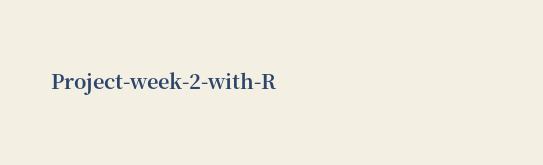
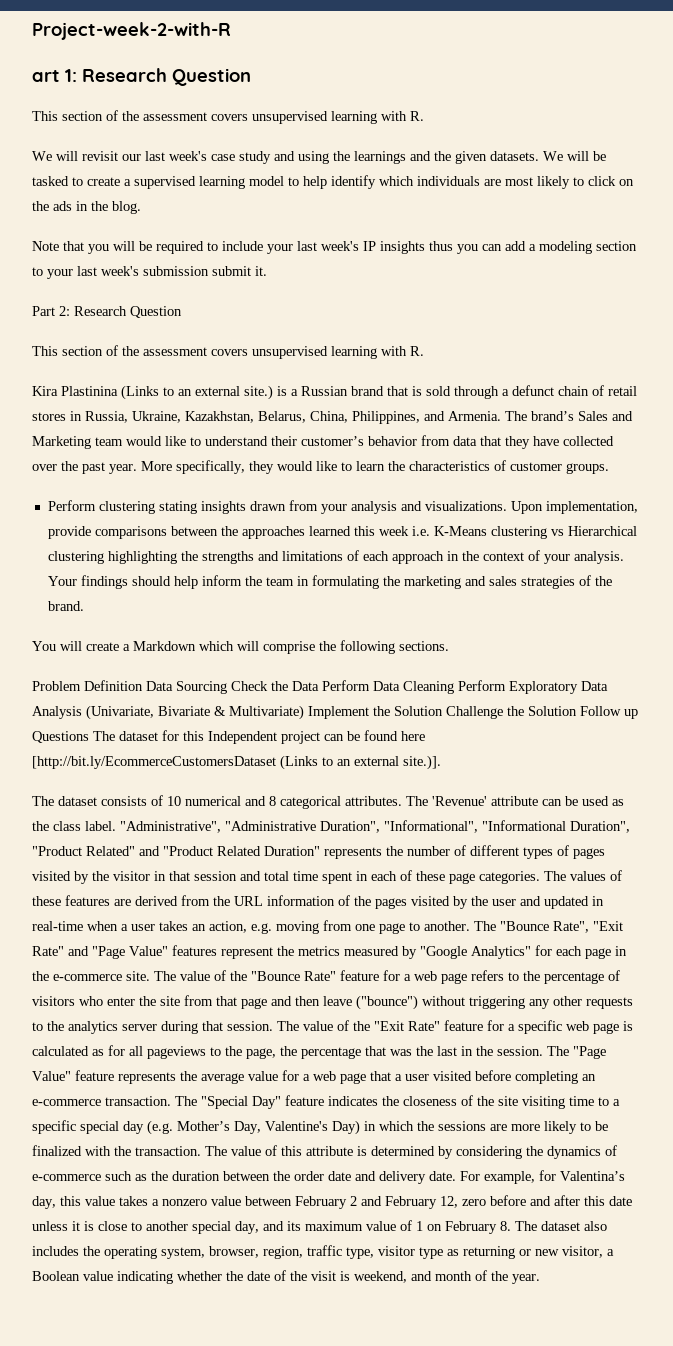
+ art 1: Research Question
+ This section of the assessment covers unsupervised learning with R.
+ We will revisit our last week's case study and using the learnings and the given datasets. We will be tasked to create a supervised learning model to help identify which individuals are most likely to click on the ads in the blog.
+ Note that you will be required to include your last week's IP insights thus you can add a modeling section to your last week's submission submit it.
+ Part 2: Research Question
+ This section of the assessment covers unsupervised learning with R.
+ Kira Plastinina (Links to an external site.) is a Russian brand that is sold through a defunct chain of retail stores in Russia, Ukraine, Kazakhstan, Belarus, China, Philippines, and Armenia. The brand’s Sales and Marketing team would like to understand their customer’s behavior from data that they have collected over the past year. More specifically, they would like to learn the characteristics of customer groups.
+ Perform clustering stating insights drawn from your analysis and visualizations. Upon implementation, provide comparisons between the approaches learned this week i.e. K-Means clustering vs Hierarchical clustering highlighting the strengths and limitations of each approach in the context of your analysis. Your findings should help inform the team in formulating the marketing and sales strategies of the brand.
+ You will create a Markdown which will comprise the following sections.
+ Problem Definition Data Sourcing Check the Data Perform Data Cleaning Perform Exploratory Data Analysis (Univariate, Bivariate & Multivariate) Implement the Solution Challenge the Solution Follow up Questions The dataset for this Independent project can be found here [http://bit.ly/EcommerceCustomersDataset (Links to an external site.)].
+ The dataset consists of 10 numerical and 8 categorical attributes. The 'Revenue' attribute can be used as the class label. "Administrative", "Administrative Duration", "Informational", "Informational Duration", "Product Related" and "Product Related Duration" represents the number of different types of pages visited by the visitor in that session and total time spent in each of these page categories. The values of these features are derived from the URL information of the pages visited by the user and updated in real-time when a user takes an action, e.g. moving from one page to another. The "Bounce Rate", "Exit Rate" and "Page Value" features represent the metrics measured by "Google Analytics" for each page in the e-commerce site. The value of the "Bounce Rate" feature for a web page refers to the percentage of visitors who enter the site from that page and then leave ("bounce") without triggering any other requests to the analytics server during that session. The value of the "Exit Rate" feature for a specific web page is calculated as for all pageviews to the page, the percentage that was the last in the session. The "Page Value" feature represents the average value for a web page that a user visited before completing an e-commerce transaction. The "Special Day" feature indicates the closeness of the site visiting time to a specific special day (e.g. Mother’s Day, Valentine's Day) in which the sessions are more likely to be finalized with the transaction. The value of this attribute is determined by considering the dynamics of e-commerce such as the duration between the order date and delivery date. For example, for Valentina’s day, this value takes a nonzero value between February 2 and February 12, zero before and after this date unless it is close to another special day, and its maximum value of 1 on February 8. The dataset also includes the operating system, browser, region, traffic type, visitor type as returning or new visitor, a Boolean value indicating whether the date of the visit is weekend, and month of the year.

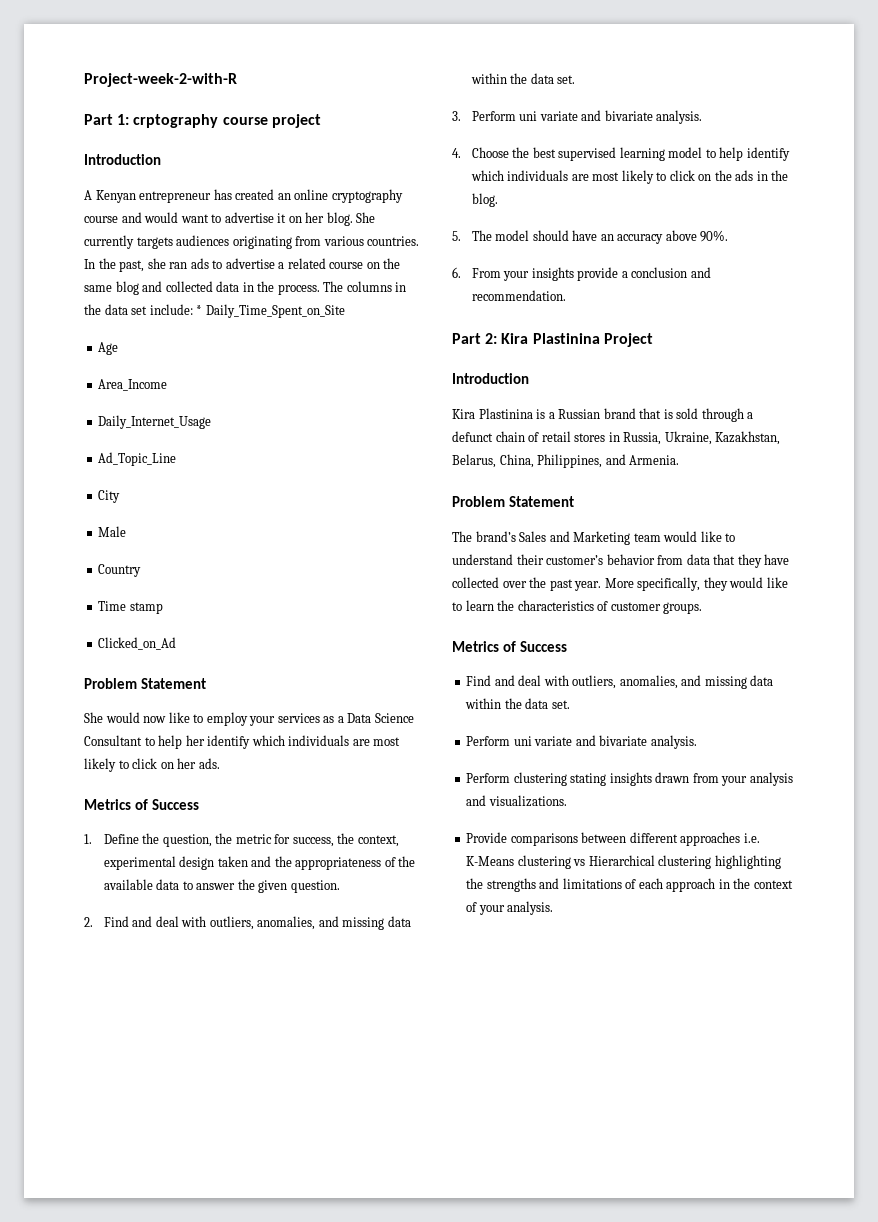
- art 1: Research Question
- This section of the assessment covers unsupervised learning with R.
- We will revisit our last week's case study and using the learnings and the given datasets. We will be tasked to create a supervised learning model to help identify which individuals are most likely to click on the ads in the blog.
+ Part 1: crptography course project
+ Introduction
+ A Kenyan entrepreneur has created an online cryptography course and would want to advertise it on her blog. She currently targets audiences originating from various countries. In the past, she ran ads to advertise a related course on the same blog and collected data in the process. The columns in the data set include: * Daily_Time_Spent_on_Site
+ Age
+ Area_Income
+ Daily_Internet_Usage
+ Ad_Topic_Line
+ City
+ Male
+ Country
+ Time stamp
+ Clicked_on_Ad
+ Problem Statement
+ She would now like to employ your services as a Data Science Consultant to help her identify which individuals are most likely to click on her ads.
+ Metrics of Success
+ 1. Define the question, the metric for success, the context, experimental design taken and the appropriateness of the available data to answer the given question.
+ 2. Find and deal with outliers, anomalies, and missing data within the data set.
+ 3. Perform uni variate and bivariate analysis.
+ 4. Choose the best supervised learning model to help identify which individuals are most likely to click on the ads in the blog.
- Note that you will be required to include your last week's IP insights thus you can add a modeling section to your last week's submission submit it.
- Part 2: Research Question
- This section of the assessment covers unsupervised learning with R.
- Kira Plastinina (Links to an external site.) is a Russian brand that is sold through a defunct chain of retail stores in Russia, Ukraine, Kazakhstan, Belarus, China, Philippines, and Armenia. The brand’s Sales and Marketing team would like to understand their customer’s behavior from data that they have collected over the past year.
+ 5. The model should have an accuracy above 90%.
+ 6. From your insights provide a conclusion and recommendation.
+ Part 2: Kira Plastinina Project
+ Introduction
+ Kira Plastinina is a Russian brand that is sold through a defunct chain of retail stores in Russia, Ukraine, Kazakhstan, Belarus, China, Philippines, and Armenia.
+ Problem Statement
+ The brand’s Sales and Marketing team would like to understand their customer’s behavior from data that they have collected over the past year.
  More specifically, they would like to learn the characteristics of customer groups.
+ Metrics of Success
+ Find and deal with outliers, anomalies, and missing data within the data set.
+ Perform uni variate and bivariate analysis.
- Perform clustering stating insights drawn from your analysis and visualizations. Upon implementation, provide comparisons between the approaches learned this week i.e. K-Means clustering vs Hierarchical clustering highlighting the strengths and limitations of each approach in the context of your analysis. Your findings should help inform the team in formulating the marketing and sales strategies of the brand.
- You will create a Markdown which will comprise the following sections.
- Problem Definition Data Sourcing Check the Data Perform Data Cleaning Perform Exploratory Data Analysis (Univariate, Bivariate & Multivariate) Implement the Solution Challenge the Solution Follow up Questions The dataset for this Independent project can be found here [http://bit.ly/EcommerceCustomersDataset (Links to an external site.)].
- The dataset consists of 10 numerical and 8 categorical attributes. The 'Revenue' attribute can be used as the class label. "Administrative", "Administrative Duration", "Informational", "Informational Duration", "Product Related" and "Product Related Duration" represents the number of different types of pages visited by the visitor in that session and total time spent in each of these page categories. The values of these features are derived from the URL information of the pages visited by the user and updated in real-time when a user takes an action, e.g. moving from one page to another. The "Bounce Rate", "Exit Rate" and "Page Value" features represent the metrics measured by "Google Analytics" for each page in the e-commerce site. The value of the "Bounce Rate" feature for a web page refers to the percentage of visitors who enter the site from that page and then leave ("bounce") without triggering any other requests to the analytics server during that session. The value of the "Exit Rate" feature for a specific web page is calculated as for all pageviews to the page, the percentage that was the last in the session. The "Page Value" feature represents the average value for a web page that a user visited before completing an e-commerce transaction. The "Special Day" feature indicates the closeness of the site visiting time to a specific special day (e.g. Mother’s Day, Valentine's Day) in which the sessions are more likely to be finalized with the transaction. The value of this attribute is determined by considering the dynamics of e-commerce such as the duration between the order date and delivery date. For example, for Valentina’s day, this value takes a nonzero value between February 2 and February 12, zero before and after this date unless it is close to another special day, and its maximum value of 1 on February 8. The dataset also includes the operating system, browser, region, traffic type, visitor type as returning or new visitor, a Boolean value indicating whether the date of the visit is weekend, and month of the year.
+ Perform clustering stating insights drawn from your analysis and visualizations.
+ Provide comparisons between different approaches i.e. K-Means clustering vs Hierarchical clustering highlighting the strengths and limitations of each approach in the context of your analysis.

